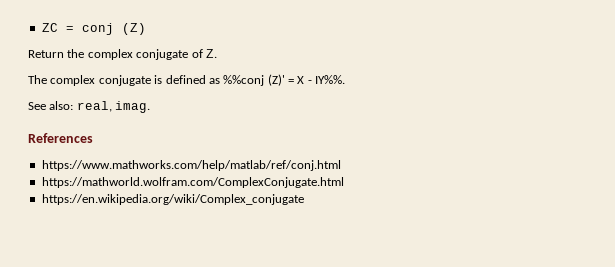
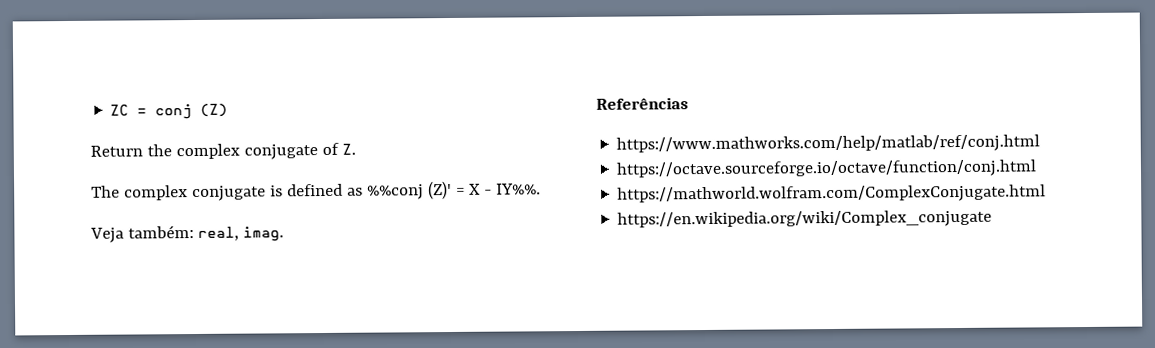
- See also: real, imag.
+ Veja também: real, imag.
- References
+ Referências
+ https://octave.sourceforge.io/octave/function/conj.html

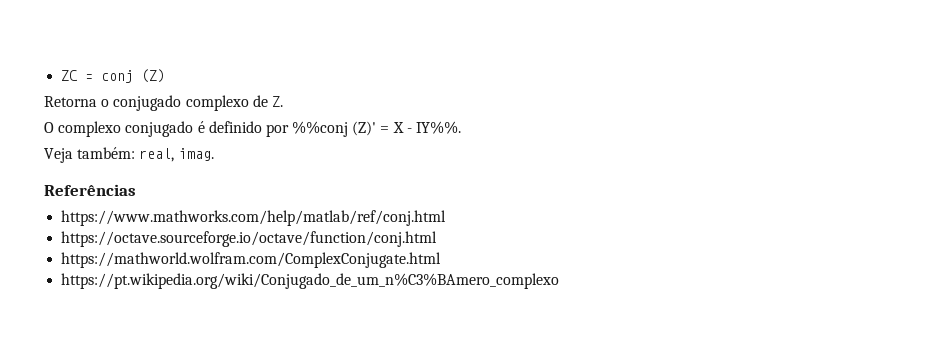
- Return the complex conjugate of Z.
- The complex conjugate is defined as %%conj (Z)' = X - IY%%.
+ Retorna o conjugado complexo de Z.
+ O complexo conjugado é definido por %%conj (Z)' = X - IY%%.
- https://en.wikipedia.org/wiki/Complex_conjugate
+ https://pt.wikipedia.org/wiki/Conjugado_de_um_n%C3%BAmero_complexo

